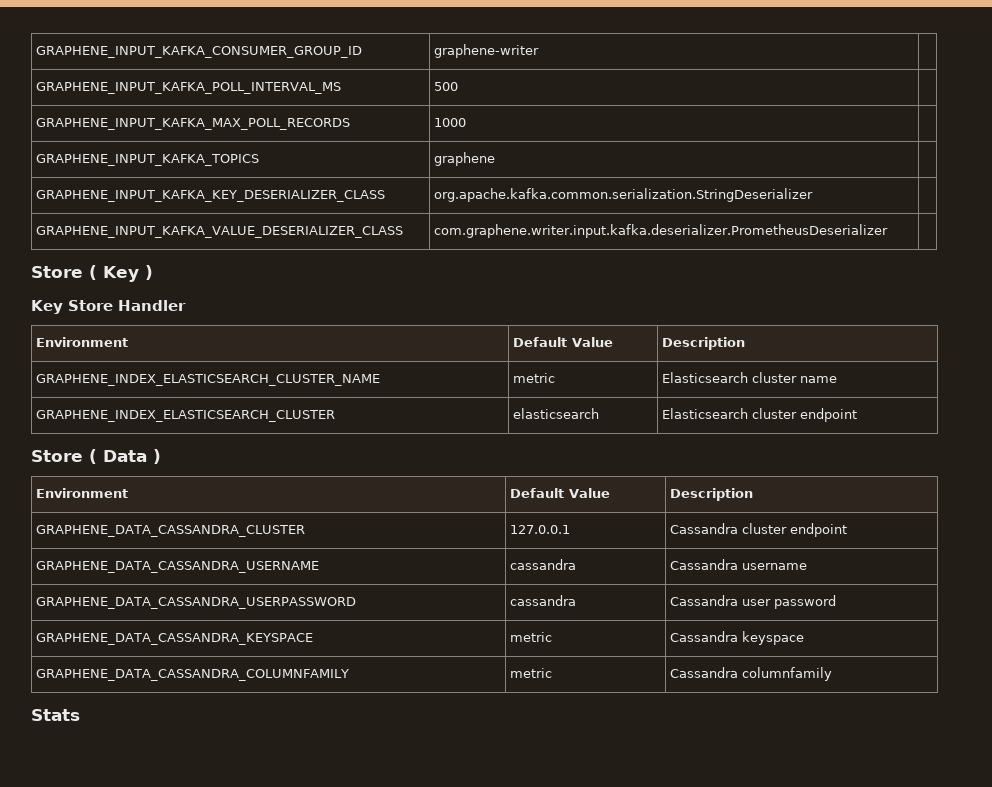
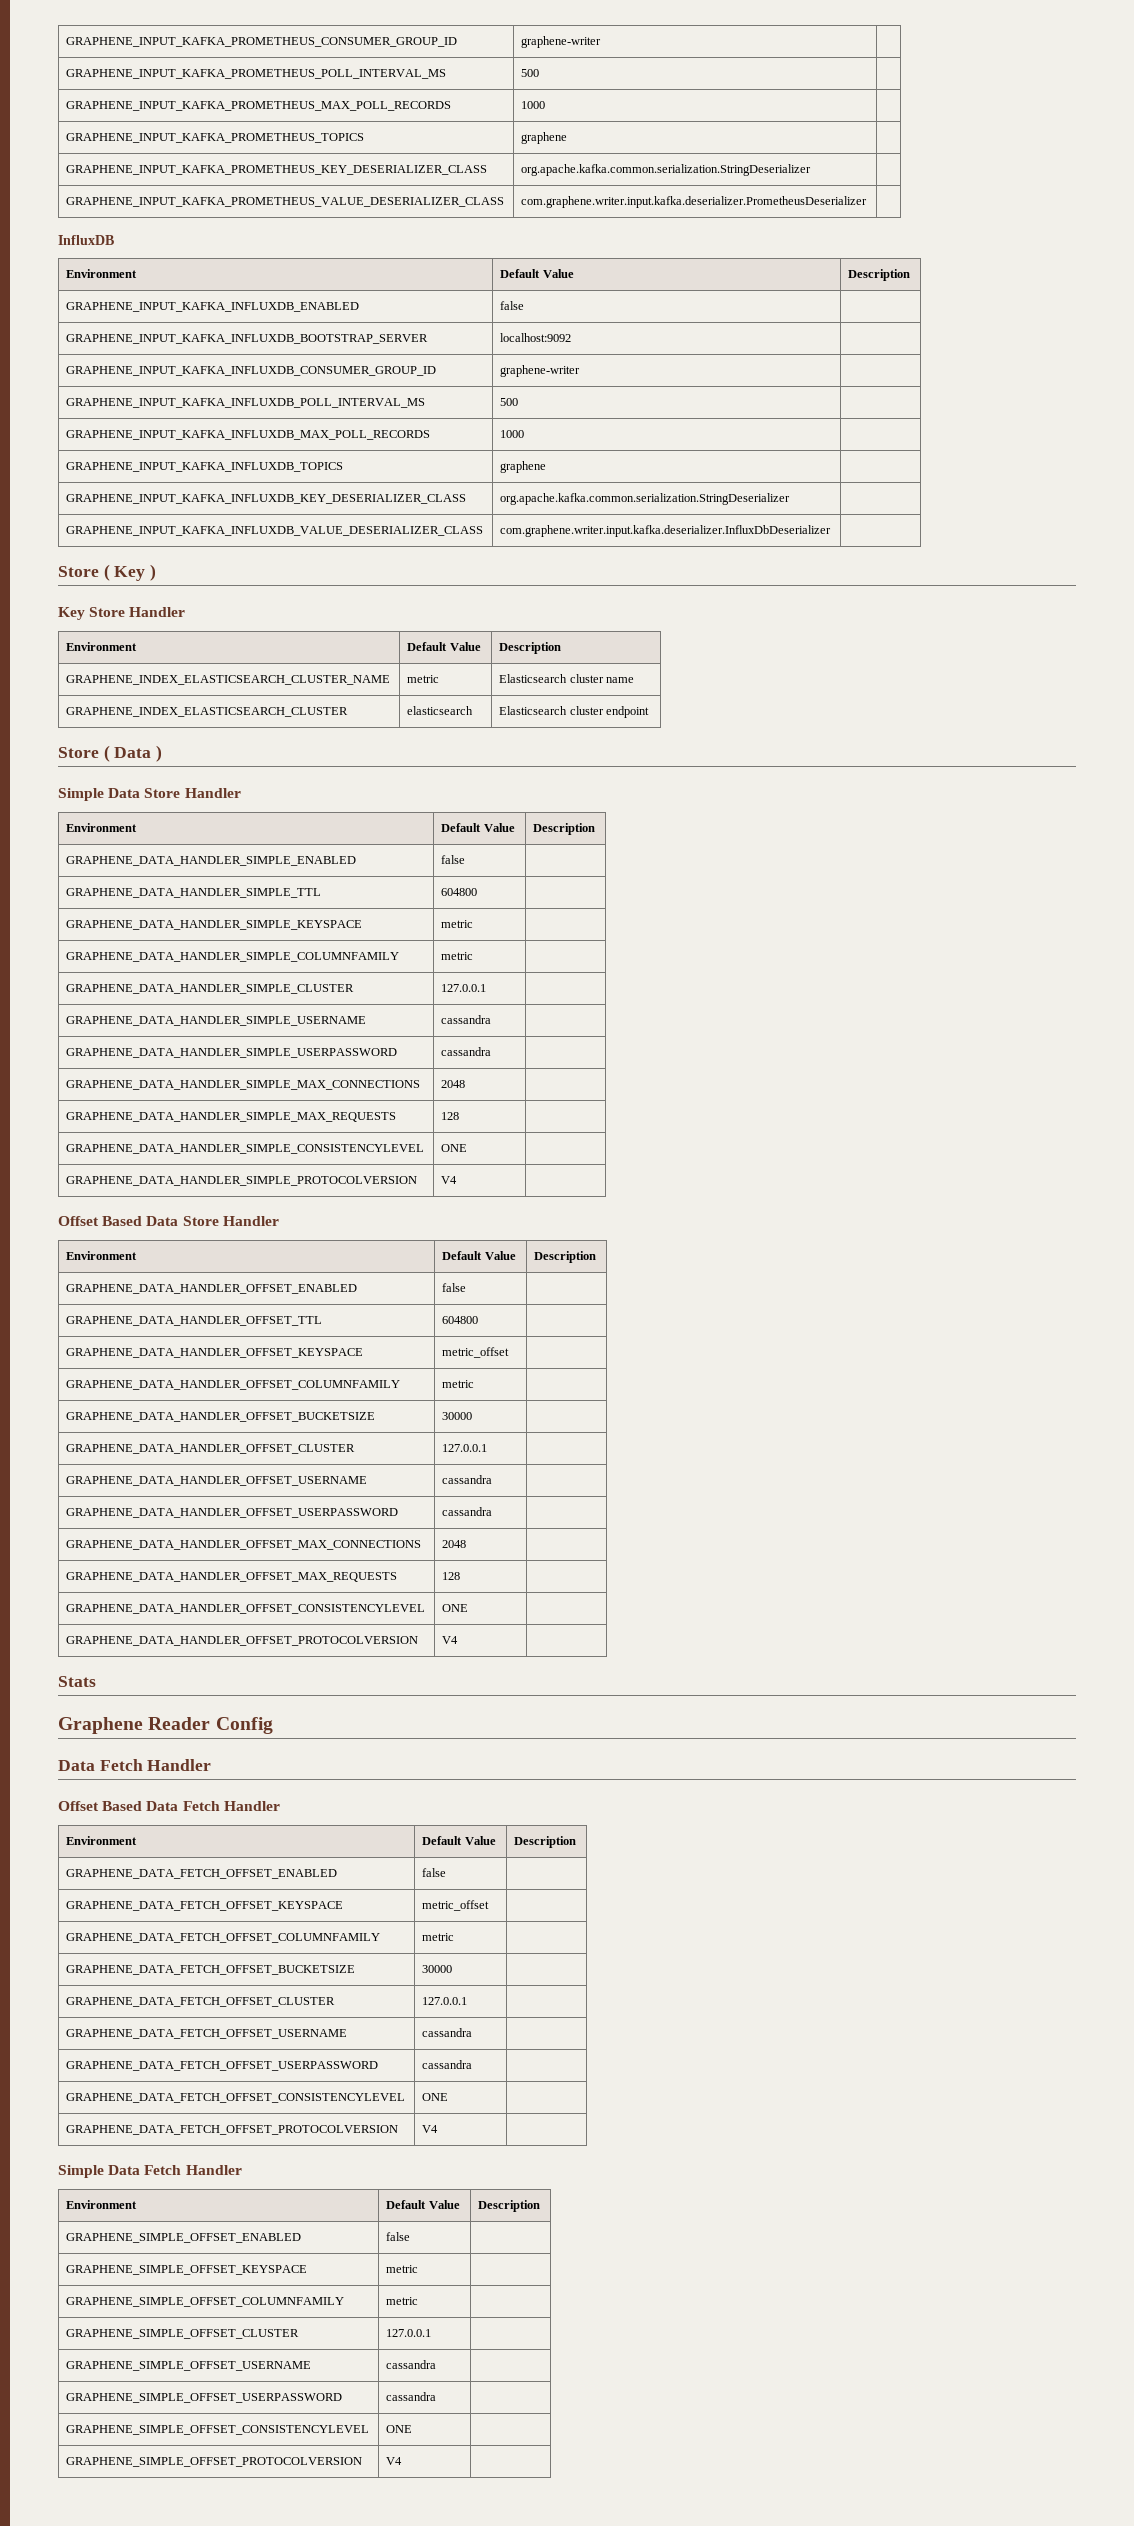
- GRAPHENE_INPUT_KAFKA_CONSUMER_GROUP_ID | graphene-writer |
- GRAPHENE_INPUT_KAFKA_POLL_INTERVAL_MS | 500 |
- GRAPHENE_INPUT_KAFKA_MAX_POLL_RECORDS | 1000 |
- GRAPHENE_INPUT_KAFKA_TOPICS | graphene |
- GRAPHENE_INPUT_KAFKA_KEY_DESERIALIZER_CLASS | org.apache.kafka.common.serialization.StringDeserializer |
- GRAPHENE_INPUT_KAFKA_VALUE_DESERIALIZER_CLASS | com.graphene.writer.input.kafka.deserializer.PrometheusDeserializer |
+ GRAPHENE_INPUT_KAFKA_PROMETHEUS_CONSUMER_GROUP_ID | graphene-writer |
+ GRAPHENE_INPUT_KAFKA_PROMETHEUS_POLL_INTERVAL_MS | 500 |
+ GRAPHENE_INPUT_KAFKA_PROMETHEUS_MAX_POLL_RECORDS | 1000 |
+ GRAPHENE_INPUT_KAFKA_PROMETHEUS_TOPICS | graphene |
+ GRAPHENE_INPUT_KAFKA_PROMETHEUS_KEY_DESERIALIZER_CLASS | org.apache.kafka.common.serialization.StringDeserializer |
+ GRAPHENE_INPUT_KAFKA_PROMETHEUS_VALUE_DESERIALIZER_CLASS | com.graphene.writer.input.kafka.deserializer.PrometheusDeserializer |
+ InfluxDB
+ Environment | Default Value | Description
+ GRAPHENE_INPUT_KAFKA_INFLUXDB_ENABLED | false |
+ GRAPHENE_INPUT_KAFKA_INFLUXDB_BOOTSTRAP_SERVER | localhost:9092 |
+ GRAPHENE_INPUT_KAFKA_INFLUXDB_CONSUMER_GROUP_ID | graphene-writer |
+ GRAPHENE_INPUT_KAFKA_INFLUXDB_POLL_INTERVAL_MS | 500 |
+ GRAPHENE_INPUT_KAFKA_INFLUXDB_MAX_POLL_RECORDS | 1000 |
+ GRAPHENE_INPUT_KAFKA_INFLUXDB_TOPICS | graphene |
+ GRAPHENE_INPUT_KAFKA_INFLUXDB_KEY_DESERIALIZER_CLASS | org.apache.kafka.common.serialization.StringDeserializer |
+ GRAPHENE_INPUT_KAFKA_INFLUXDB_VALUE_DESERIALIZER_CLASS | com.graphene.writer.input.kafka.deserializer.InfluxDbDeserializer |
  Store ( Data )
+ Simple Data Store Handler
  Environment | Default Value | Description
- GRAPHENE_DATA_CASSANDRA_CLUSTER | 127.0.0.1 | Cassandra cluster endpoint
- GRAPHENE_DATA_CASSANDRA_USERNAME | cassandra | Cassandra username
- GRAPHENE_DATA_CASSANDRA_USERPASSWORD | cassandra | Cassandra user password
- GRAPHENE_DATA_CASSANDRA_KEYSPACE | metric | Cassandra keyspace
- GRAPHENE_DATA_CASSANDRA_COLUMNFAMILY | metric | Cassandra columnfamily
+ GRAPHENE_DATA_HANDLER_SIMPLE_ENABLED | false |
+ GRAPHENE_DATA_HANDLER_SIMPLE_TTL | 604800 |
+ GRAPHENE_DATA_HANDLER_SIMPLE_KEYSPACE | metric |
+ GRAPHENE_DATA_HANDLER_SIMPLE_COLUMNFAMILY | metric |
+ GRAPHENE_DATA_HANDLER_SIMPLE_CLUSTER | 127.0.0.1 |
+ GRAPHENE_DATA_HANDLER_SIMPLE_USERNAME | cassandra |
+ GRAPHENE_DATA_HANDLER_SIMPLE_USERPASSWORD | cassandra |
+ GRAPHENE_DATA_HANDLER_SIMPLE_MAX_CONNECTIONS | 2048 |
+ GRAPHENE_DATA_HANDLER_SIMPLE_MAX_REQUESTS | 128 |
+ GRAPHENE_DATA_HANDLER_SIMPLE_CONSISTENCYLEVEL | ONE |
+ GRAPHENE_DATA_HANDLER_SIMPLE_PROTOCOLVERSION | V4 |
+ Offset Based Data Store Handler
+ Environment | Default Value | Description
+ GRAPHENE_DATA_HANDLER_OFFSET_ENABLED | false |
+ GRAPHENE_DATA_HANDLER_OFFSET_TTL | 604800 |
+ GRAPHENE_DATA_HANDLER_OFFSET_KEYSPACE | metric_offset |
+ GRAPHENE_DATA_HANDLER_OFFSET_COLUMNFAMILY | metric |
+ GRAPHENE_DATA_HANDLER_OFFSET_BUCKETSIZE | 30000 |
+ GRAPHENE_DATA_HANDLER_OFFSET_CLUSTER | 127.0.0.1 |
+ GRAPHENE_DATA_HANDLER_OFFSET_USERNAME | cassandra |
+ GRAPHENE_DATA_HANDLER_OFFSET_USERPASSWORD | cassandra |
+ GRAPHENE_DATA_HANDLER_OFFSET_MAX_CONNECTIONS | 2048 |
+ GRAPHENE_DATA_HANDLER_OFFSET_MAX_REQUESTS | 128 |
+ GRAPHENE_DATA_HANDLER_OFFSET_CONSISTENCYLEVEL | ONE |
+ GRAPHENE_DATA_HANDLER_OFFSET_PROTOCOLVERSION | V4 |
  Stats
+ Graphene Reader Config
+ Data Fetch Handler
+ Offset Based Data Fetch Handler
+ Environment | Default Value | Description
+ GRAPHENE_DATA_FETCH_OFFSET_ENABLED | false |
+ GRAPHENE_DATA_FETCH_OFFSET_KEYSPACE | metric_offset |
+ GRAPHENE_DATA_FETCH_OFFSET_COLUMNFAMILY | metric |
+ GRAPHENE_DATA_FETCH_OFFSET_BUCKETSIZE | 30000 |
+ GRAPHENE_DATA_FETCH_OFFSET_CLUSTER | 127.0.0.1 |
+ GRAPHENE_DATA_FETCH_OFFSET_USERNAME | cassandra |
+ GRAPHENE_DATA_FETCH_OFFSET_USERPASSWORD | cassandra |
+ GRAPHENE_DATA_FETCH_OFFSET_CONSISTENCYLEVEL | ONE |
+ GRAPHENE_DATA_FETCH_OFFSET_PROTOCOLVERSION | V4 |
+ Simple Data Fetch Handler
+ Environment | Default Value | Description
+ GRAPHENE_SIMPLE_OFFSET_ENABLED | false |
+ GRAPHENE_SIMPLE_OFFSET_KEYSPACE | metric |
+ GRAPHENE_SIMPLE_OFFSET_COLUMNFAMILY | metric |
+ GRAPHENE_SIMPLE_OFFSET_CLUSTER | 127.0.0.1 |
+ GRAPHENE_SIMPLE_OFFSET_USERNAME | cassandra |
+ GRAPHENE_SIMPLE_OFFSET_USERPASSWORD | cassandra |
+ GRAPHENE_SIMPLE_OFFSET_CONSISTENCYLEVEL | ONE |
+ GRAPHENE_SIMPLE_OFFSET_PROTOCOLVERSION | V4 |

